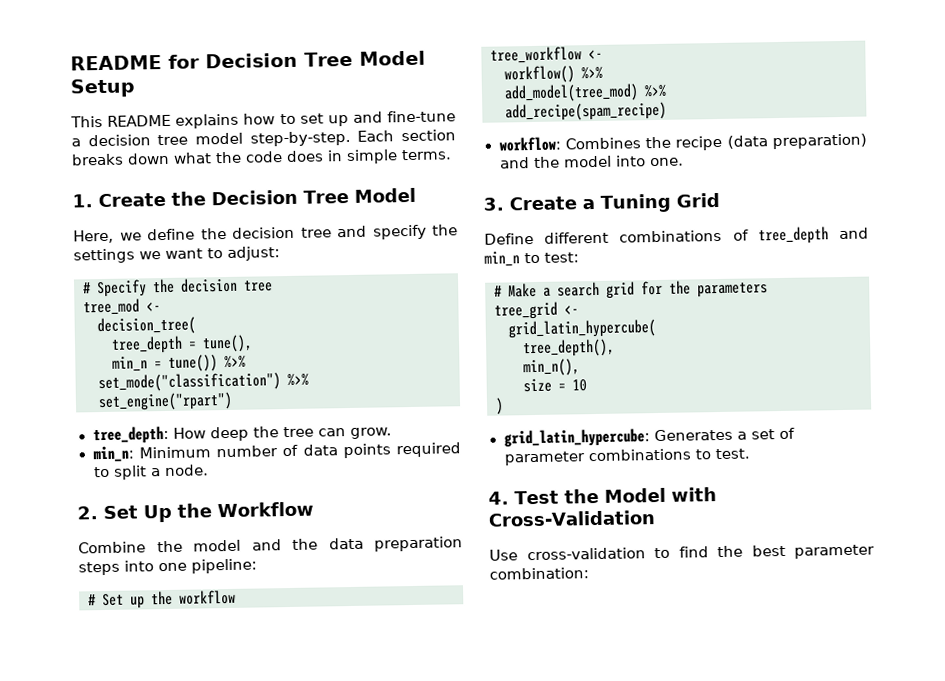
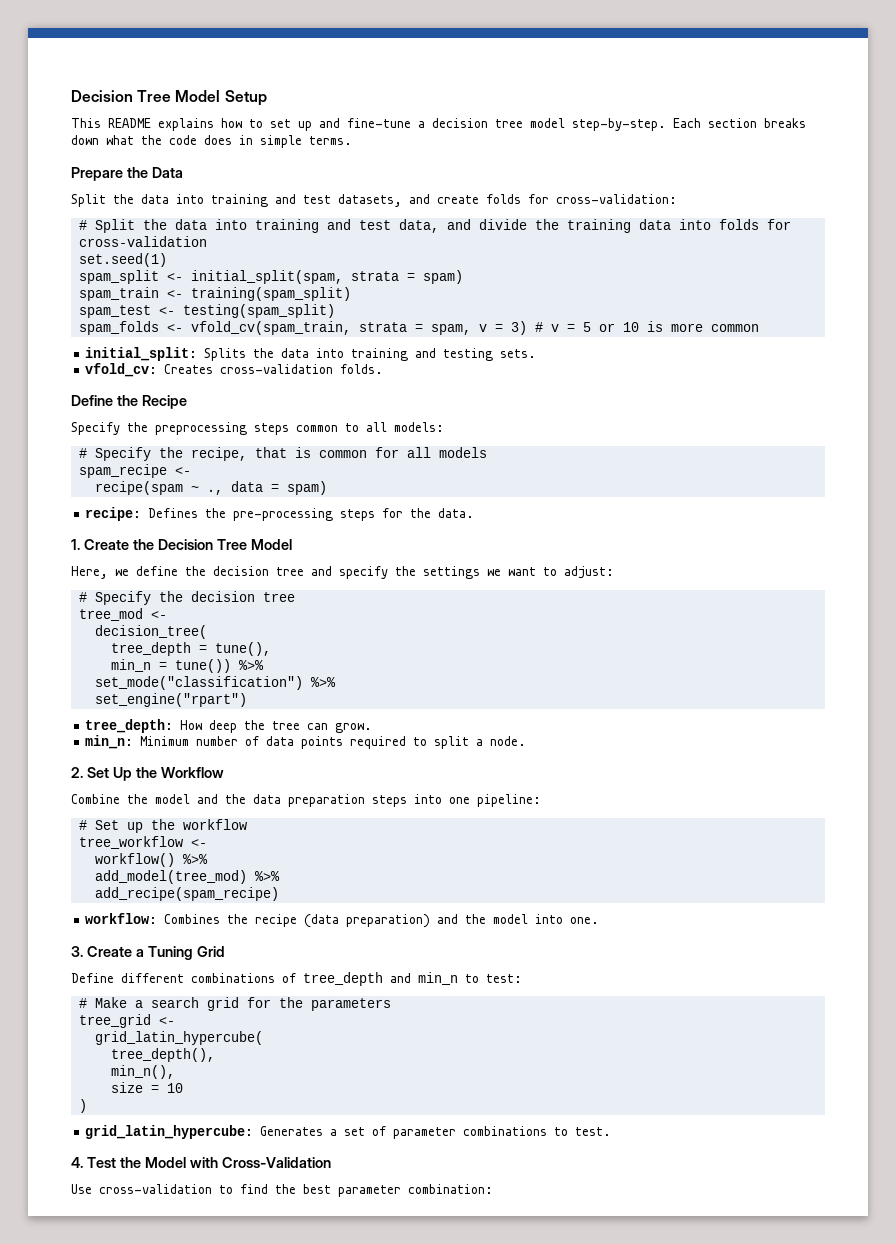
- README for Decision Tree Model Setup
+ Decision Tree Model Setup
+ Prepare the Data
+ Split the data into training and test datasets, and create folds for cross-validation:
+ # Split the data into training and test data, and divide the training data into folds for cross-validation
+ set.seed(1)
+ spam_split <- initial_split(spam, strata = spam)
+ spam_train <- training(spam_split)
+ spam_test <- testing(spam_split)
+ spam_folds <- vfold_cv(spam_train, strata = spam, v = 3) # v = 5 or 10 is more common
+ initial_split: Splits the data into training and testing sets.
+ vfold_cv: Creates cross-validation folds.
+ Define the Recipe
+ Specify the preprocessing steps common to all models:
+ # Specify the recipe, that is common for all models
+ spam_recipe <-
+ recipe(spam ~ ., data = spam)
+ recipe: Defines the pre-processing steps for the data.

